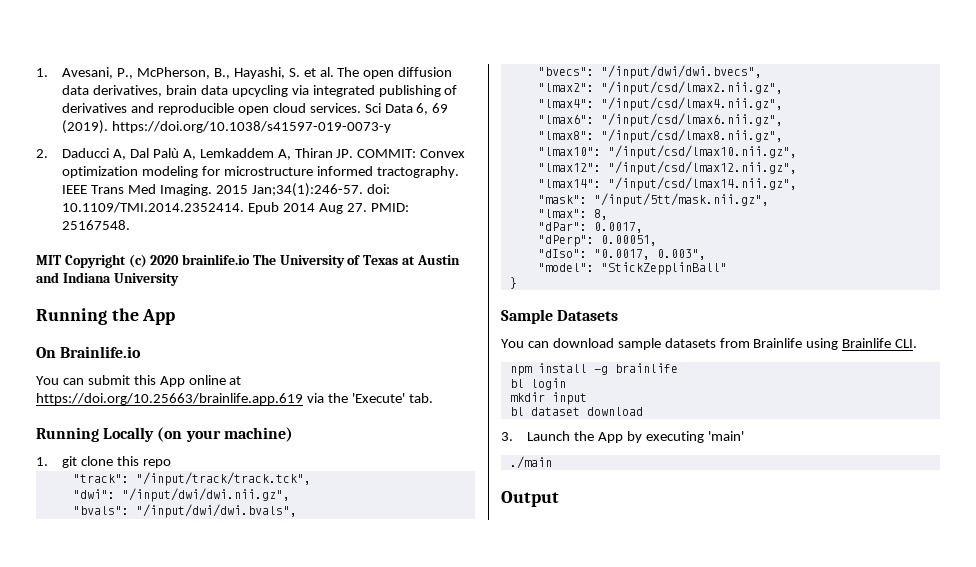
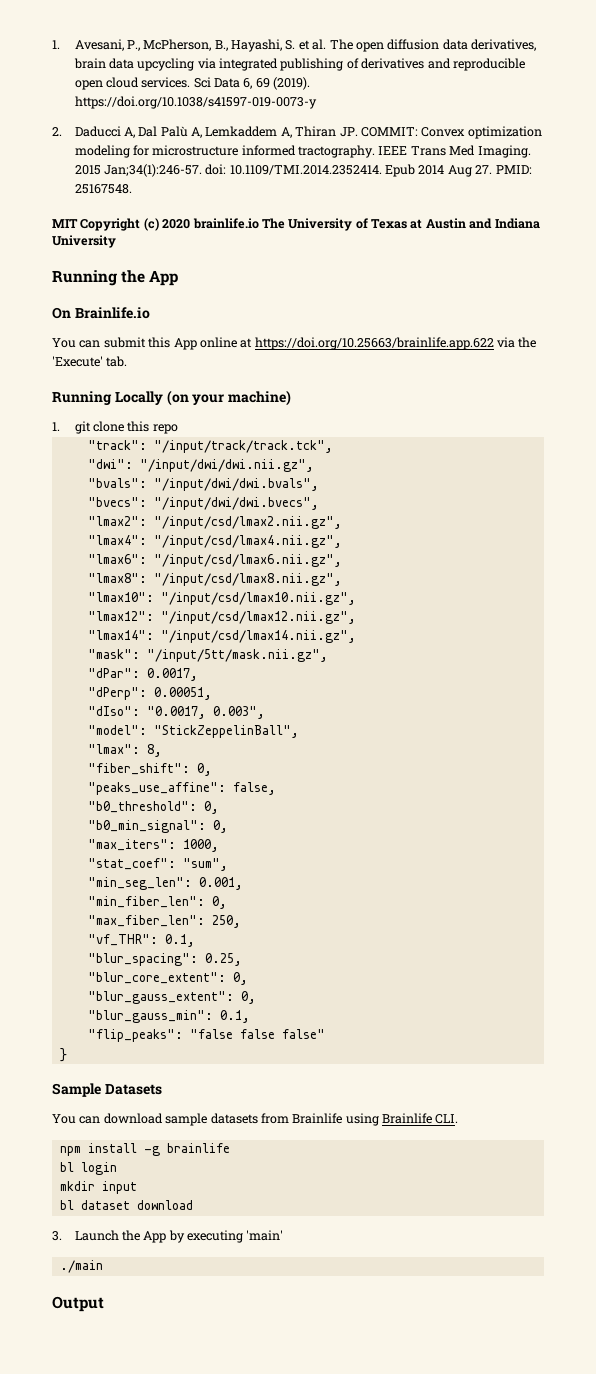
- You can submit this App online at https://doi.org/10.25663/brainlife.app.619 via the 'Execute' tab.
+ You can submit this App online at https://doi.org/10.25663/brainlife.app.622 via the 'Execute' tab.
- "lmax": 8,
- "model": "StickZepplinBall"
+ "model": "StickZeppelinBall",
+ "lmax": 8,
+ "fiber_shift": 0,
+ "peaks_use_affine": false,
+ "b0_threshold": 0,
+ "b0_min_signal": 0,
+ "max_iters": 1000,
+ "stat_coef": "sum",
+ "min_seg_len": 0.001,
+ "min_fiber_len": 0,
+ "max_fiber_len": 250,
+ "vf_THR": 0.1,
+ "blur_spacing": 0.25,
+ "blur_core_extent": 0,
+ "blur_gauss_extent": 0,
+ "blur_gauss_min": 0.1,
+ "flip_peaks": "false false false"

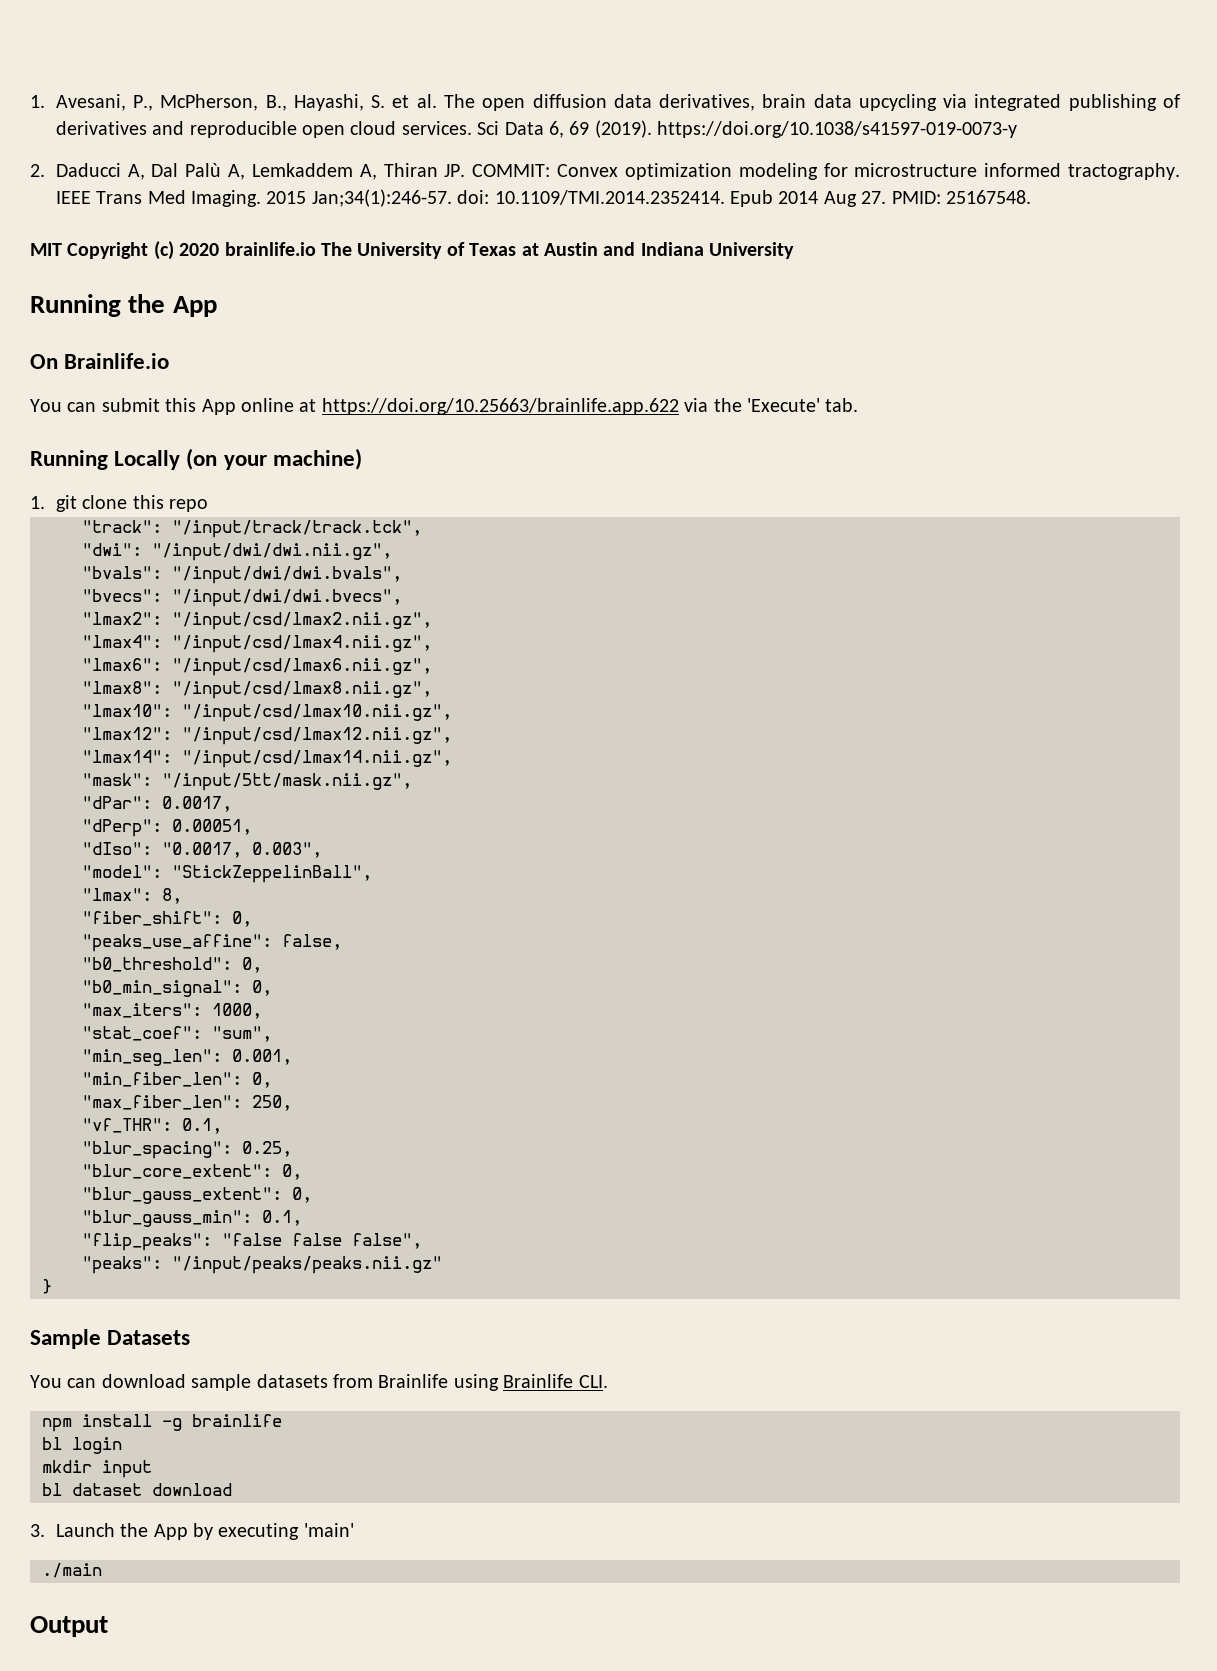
- "flip_peaks": "false false false"
+ "flip_peaks": "false false false",
+ "peaks": "/input/peaks/peaks.nii.gz"

